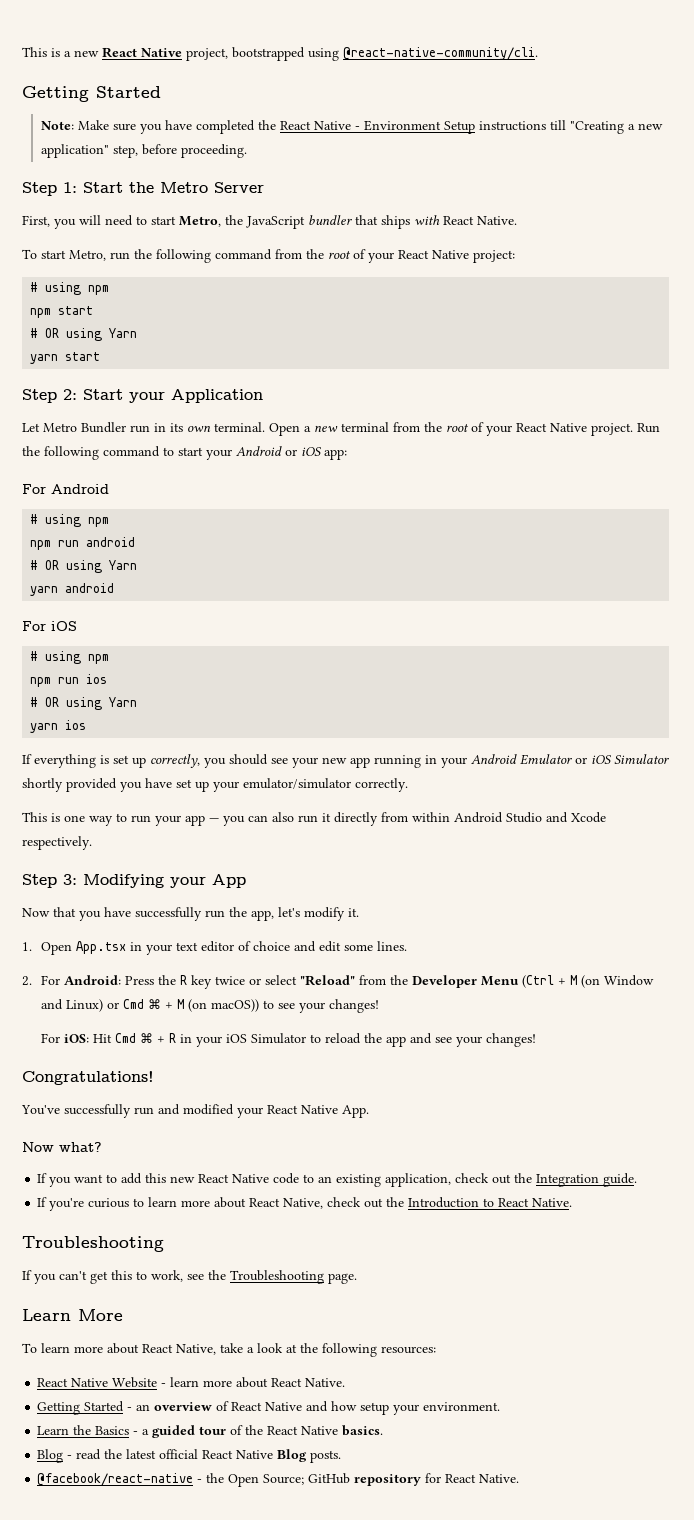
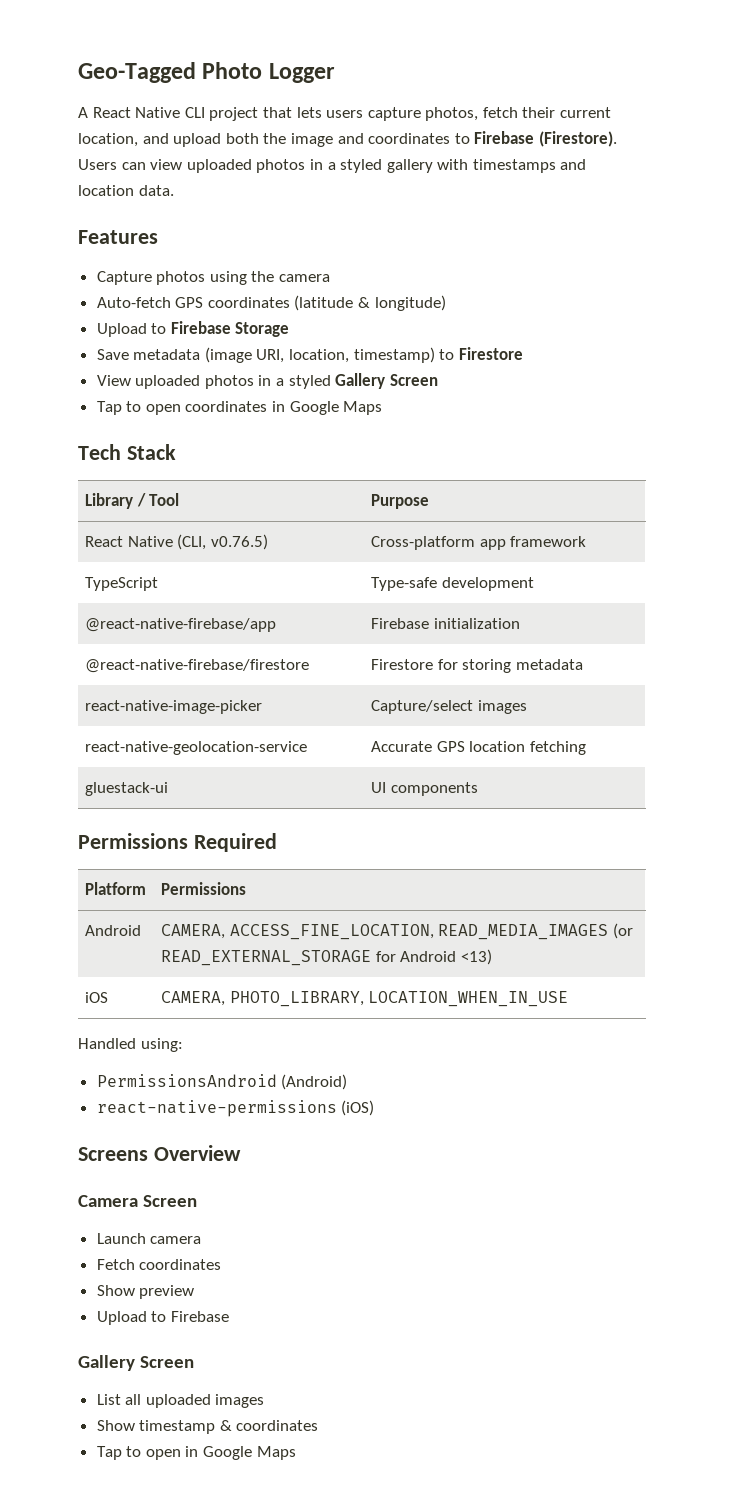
- This is a new React Native project, bootstrapped using @react-native-community/cli.
- Getting Started
- Note: Make sure you have completed the React Native - Environment Setup instructions till "Creating a new application" step, before proceeding.
- Step 1: Start the Metro Server
- First, you will need to start Metro, the JavaScript bundler that ships with React Native.
- To start Metro, run the following command from the root of your React Native project:
- # using npm
- npm start
- # OR using Yarn
- yarn start
- Step 2: Start your Application
- Let Metro Bundler run in its own terminal. Open a new terminal from the root of your React Native project. Run the following command to start your Android or iOS app:
- For Android
- # using npm
- npm run android
- # OR using Yarn
- yarn android
- For iOS
- # using npm
- npm run ios
- # OR using Yarn
- yarn ios
- If everything is set up correctly, you should see your new app running in your Android Emulator or iOS Simulator shortly provided you have set up your emulator/simulator correctly.
- This is one way to run your app — you can also run it directly from within Android Studio and Xcode respectively.
- Step 3: Modifying your App
- Now that you have successfully run the app, let's modify it.
- 1. Open App.tsx in your text editor of choice and edit some lines.
- 2. For Android: Press the R key twice or select "Reload" from the Developer Menu (Ctrl + M (on Window and Linux) or Cmd ⌘ + M (on macOS)) to see your changes!
- For iOS: Hit Cmd ⌘ + R in your iOS Simulator to reload the app and see your changes!
- Congratulations!
- You've successfully run and modified your React Native App.
- Now what?
- If you want to add this new React Native code to an existing application, check out the Integration guide.
- If you're curious to learn more about React Native, check out the Introduction to React Native.
- Troubleshooting
- If you can't get this to work, see the Troubleshooting page.
- Learn More
- To learn more about React Native, take a look at the following resources:
- React Native Website - learn more about React Native.
- Getting Started - an overview of React Native and how setup your environment.
- Learn the Basics - a guided tour of the React Native basics.
- Blog - read the latest official React Native Blog posts.
- @facebook/react-native - the Open Source; GitHub repository for React Native.
+ Geo-Tagged Photo Logger
+ A React Native CLI project that lets users capture photos, fetch their current location, and upload both the image and coordinates to Firebase (Firestore). Users can view uploaded photos in a styled gallery with timestamps and location data.
+ Features
+ Capture photos using the camera
+ Auto-fetch GPS coordinates (latitude & longitude)
+ Upload to Firebase Storage
+ Save metadata (image URI, location, timestamp) to Firestore
+ View uploaded photos in a styled Gallery Screen
+ Tap to open coordinates in Google Maps
+ Tech Stack
+ Library / Tool | Purpose
+ React Native (CLI, v0.76.5) | Cross-platform app framework
+ TypeScript | Type-safe development
+ @react-native-firebase/app | Firebase initialization
+ @react-native-firebase/firestore | Firestore for storing metadata
+ react-native-image-picker | Capture/select images
+ react-native-geolocation-service | Accurate GPS location fetching
+ gluestack-ui | UI components
+ Permissions Required
+ Platform | Permissions
+ Android | CAMERA, ACCESS_FINE_LOCATION, READ_MEDIA_IMAGES (or READ_EXTERNAL_STORAGE for Android <13)
+ iOS | CAMERA, PHOTO_LIBRARY, LOCATION_WHEN_IN_USE
+ Handled using:
+ PermissionsAndroid (Android)
+ react-native-permissions (iOS)
+ Screens Overview
+ Camera Screen
+ Launch camera
+ Fetch coordinates
+ Show preview
+ Upload to Firebase
+ Gallery Screen
+ List all uploaded images
+ Show timestamp & coordinates
+ Tap to open in Google Maps

